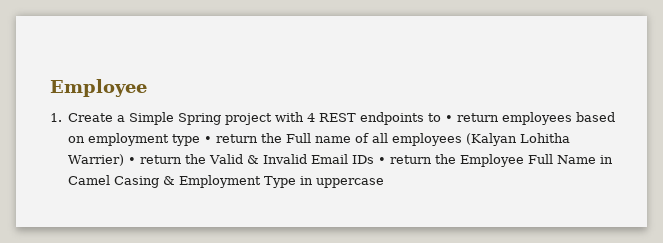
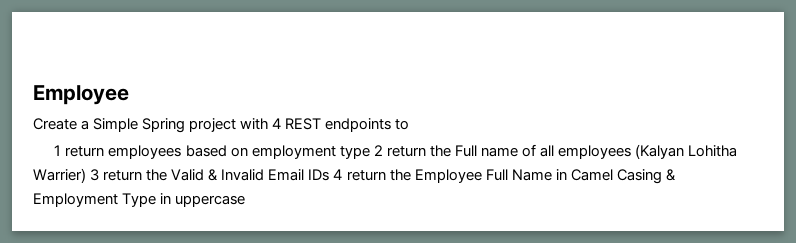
- 1. Create a Simple Spring project with 4 REST endpoints to • return employees based on employment type • return the Full name of all employees (Kalyan Lohitha Warrier) • return the Valid & Invalid Email IDs • return the Employee Full Name in Camel Casing & Employment Type in uppercase
+ Create a Simple Spring project with 4 REST endpoints to
+ 1 return employees based on employment type 2 return the Full name of all employees (Kalyan Lohitha Warrier) 3 return the Valid & Invalid Email IDs 4 return the Employee Full Name in Camel Casing & Employment Type in uppercase

